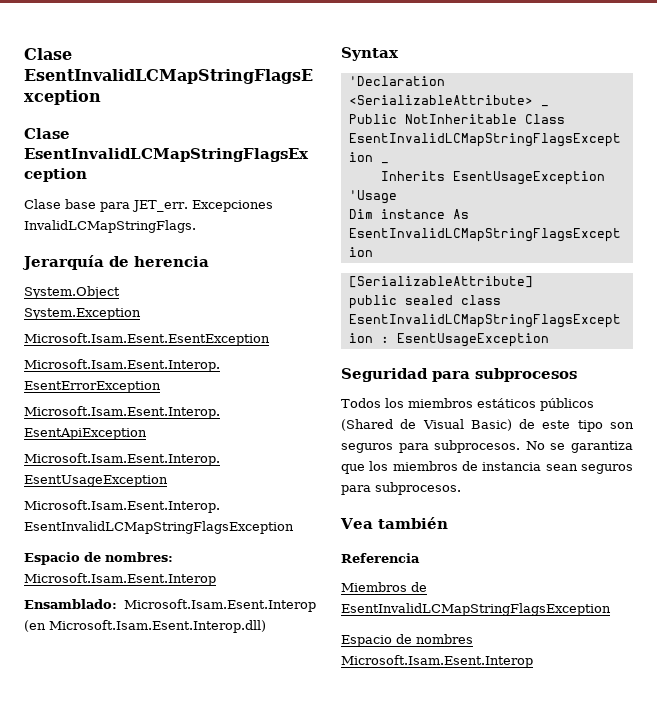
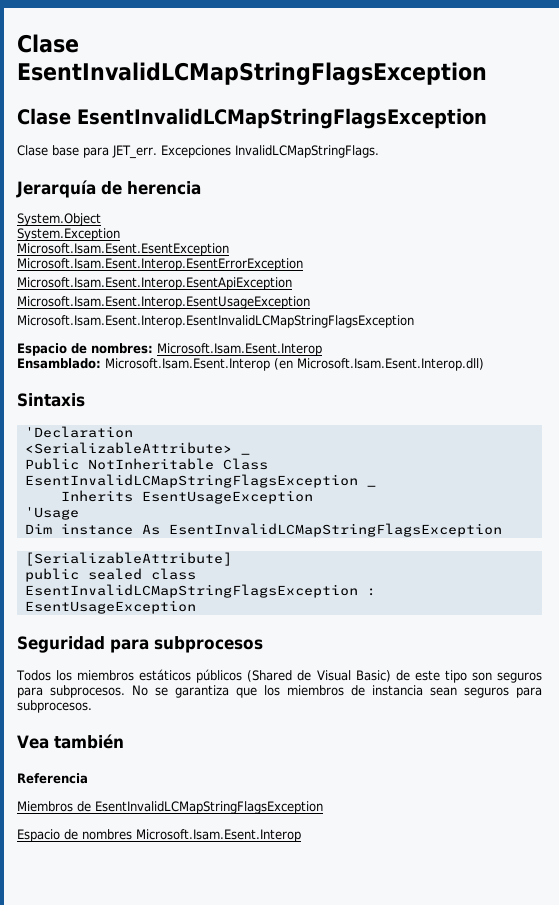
- Syntax
+ Sintaxis

